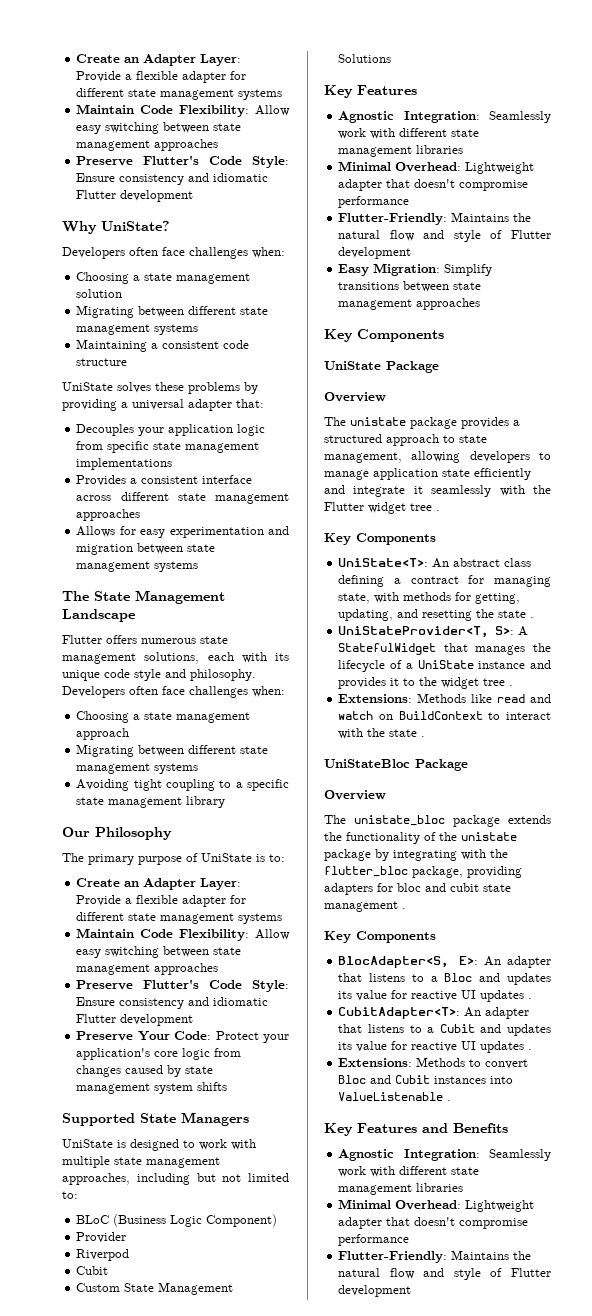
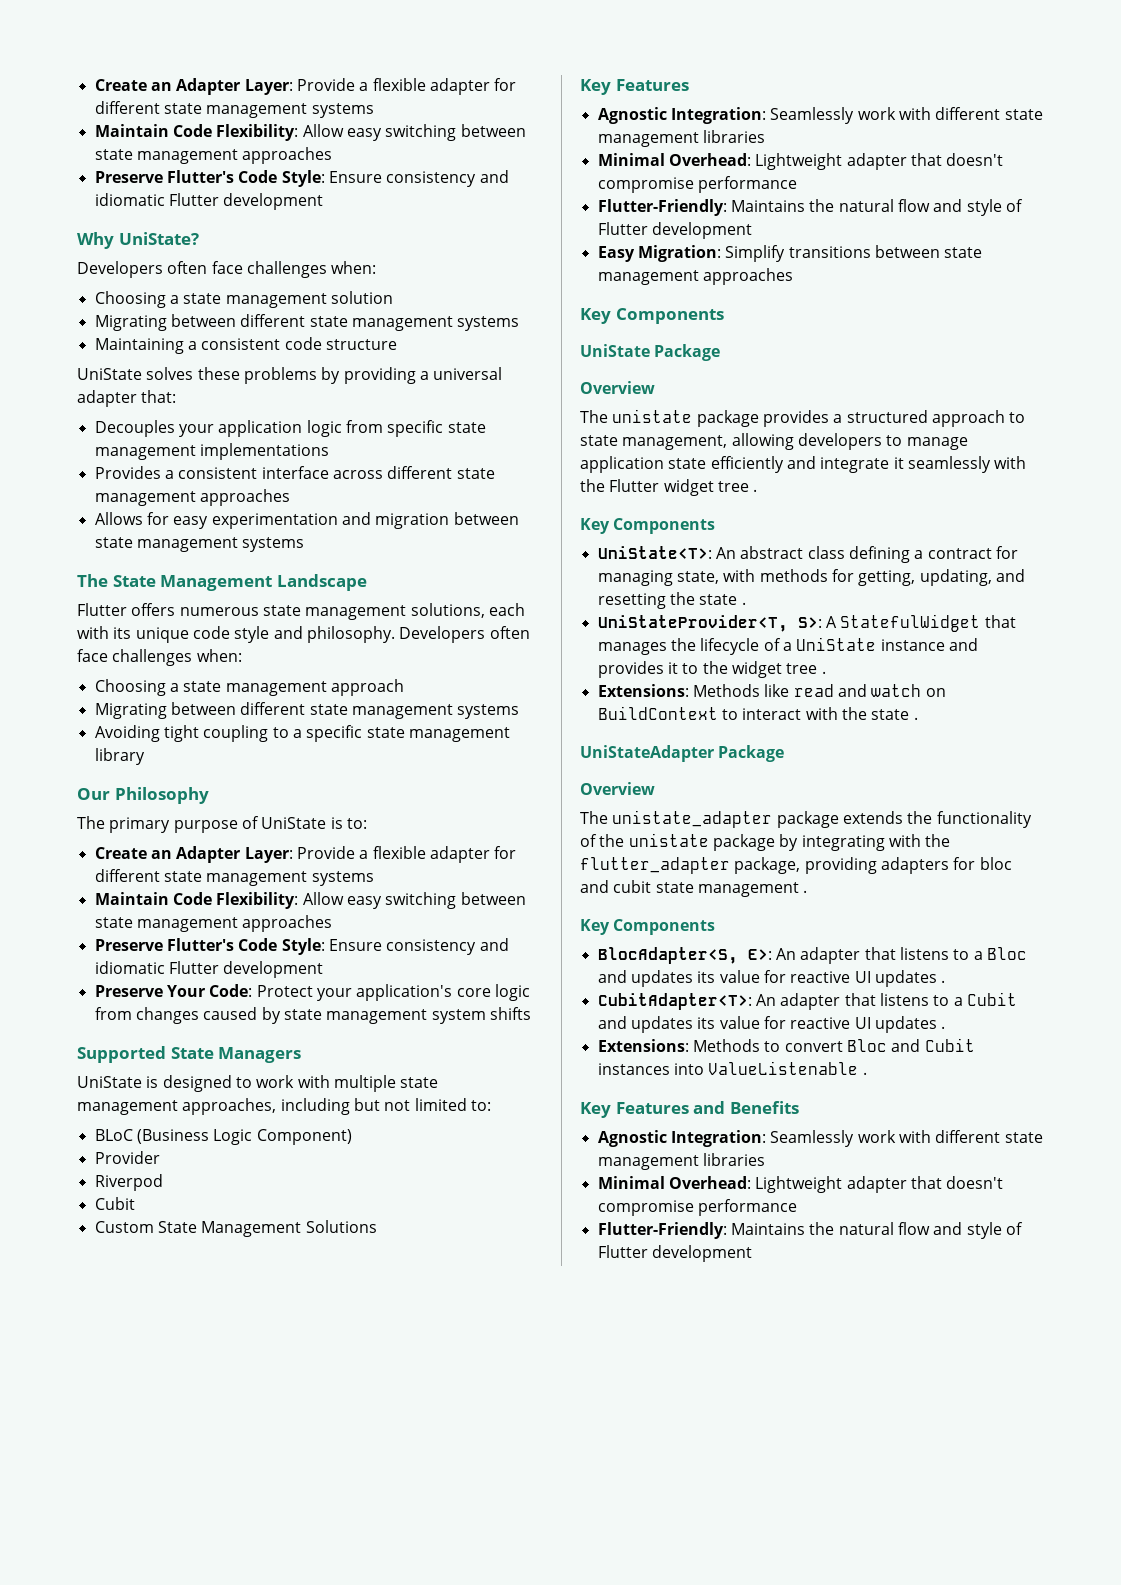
- UniStateBloc Package
+ UniStateAdapter Package
  Overview
- The unistate_bloc package extends the functionality of the unistate package by integrating with the flutter_bloc package, providing adapters for bloc and cubit state management .
+ The unistate_adapter package extends the functionality of the unistate package by integrating with the flutter_adapter package, providing adapters for bloc and cubit state management .

